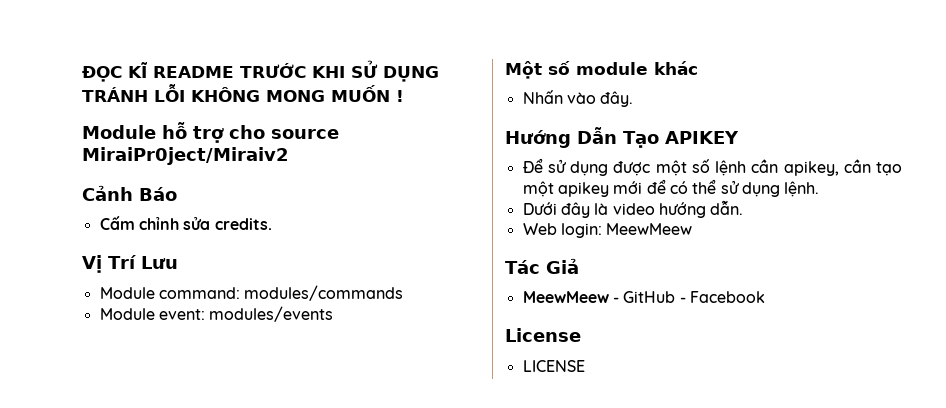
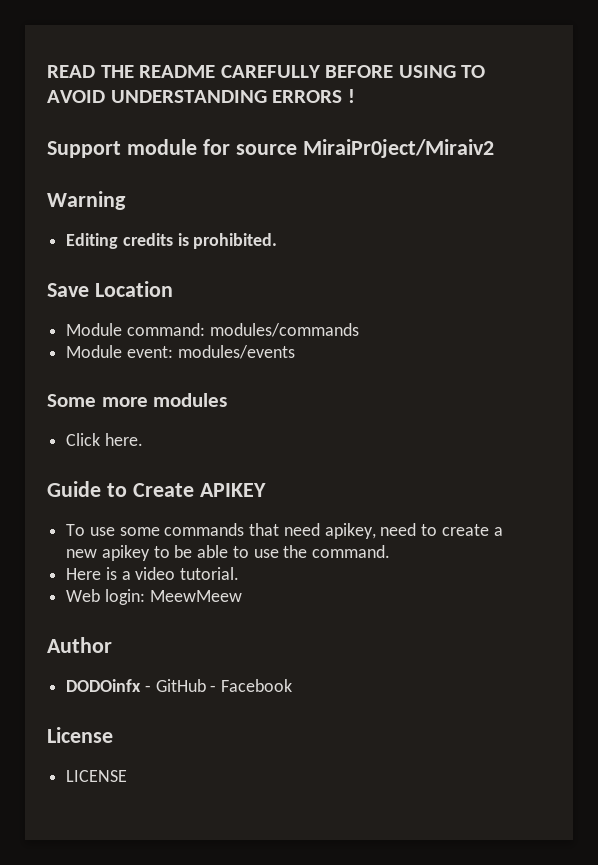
- ĐỌC KĨ README TRƯỚC KHI SỬ DỤNG TRÁNH LỖI KHÔNG MONG MUỐN !
- Module hỗ trợ cho source MiraiPr0ject/Miraiv2
- Cảnh Báo
- Cấm chỉnh sửa credits.
- Vị Trí Lưu
+ READ THE README CAREFULLY BEFORE USING TO AVOID UNDERSTANDING ERRORS !
+ Support module for source MiraiPr0ject/Miraiv2
+ Warning
+ Editing credits is prohibited.
+ Save Location
- Một số module khác
- Nhấn vào đây.
- Hướng Dẫn Tạo APIKEY
- Để sử dụng được một số lệnh cần apikey, cần tạo một apikey mới để có thể sử dụng lệnh.
- Dưới đây là video hướng dẫn.
+ Some more modules
+ Click here.
+ Guide to Create APIKEY
+ To use some commands that need apikey, need to create a new apikey to be able to use the command.
+ Here is a video tutorial.
- Tác Giả
- MeewMeew - GitHub - Facebook
+ Author
+ DODOinfx - GitHub - Facebook

